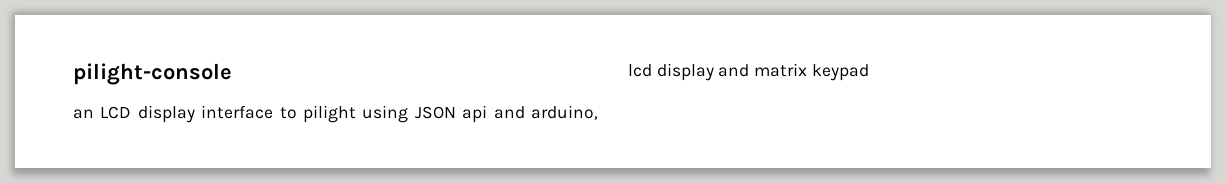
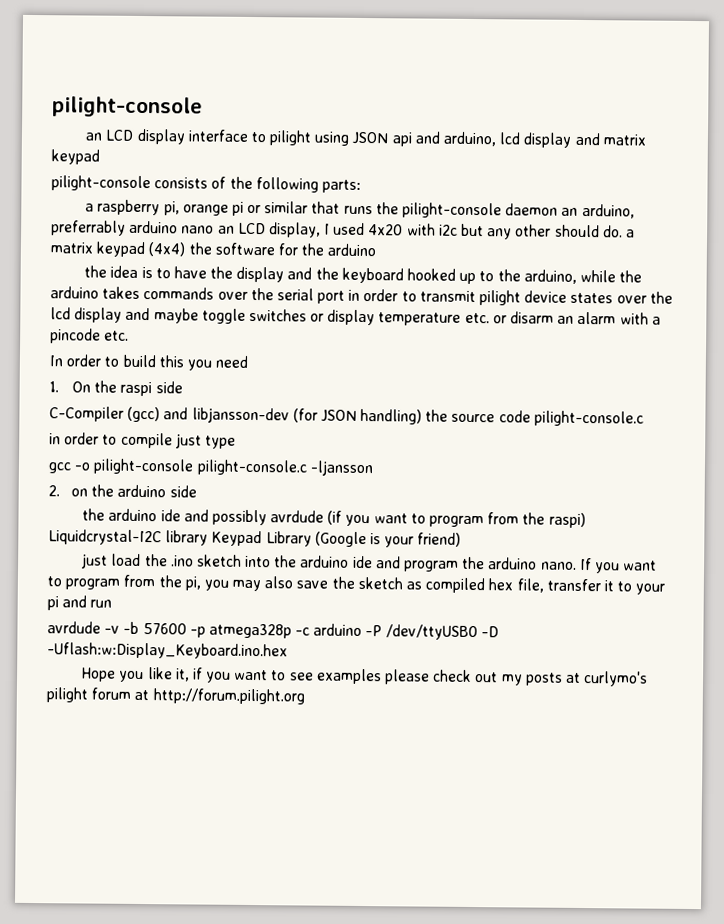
+ pilight-console consists of the following parts:
+ a raspberry pi, orange pi or similar that runs the pilight-console daemon an arduino, preferrably arduino nano an LCD display, I used 4x20 with i2c but any other should do. a matrix keypad (4x4) the software for the arduino
+ the idea is to have the display and the keyboard hooked up to the arduino, while the arduino takes commands over the serial port in order to transmit pilight device states over the lcd display and maybe toggle switches or display temperature etc. or disarm an alarm with a pincode etc.
+ In order to build this you need
+ 1. On the raspi side
+ C-Compiler (gcc) and libjansson-dev (for JSON handling) the source code pilight-console.c
+ in order to compile just type
+ gcc -o pilight-console pilight-console.c -ljansson
+ 2. on the arduino side
+ the arduino ide and possibly avrdude (if you want to program from the raspi) Liquidcrystal-I2C library Keypad Library (Google is your friend)
+ just load the .ino sketch into the arduino ide and program the arduino nano. If you want to program from the pi, you may also save the sketch as compiled hex file, transfer it to your pi and run
+ avrdude -v -b 57600 -p atmega328p -c arduino -P /dev/ttyUSB0 -D -Uflash:w:Display_Keyboard.ino.hex
+ Hope you like it, if you want to see examples please check out my posts at curlymo's pilight forum at http://forum.pilight.org

